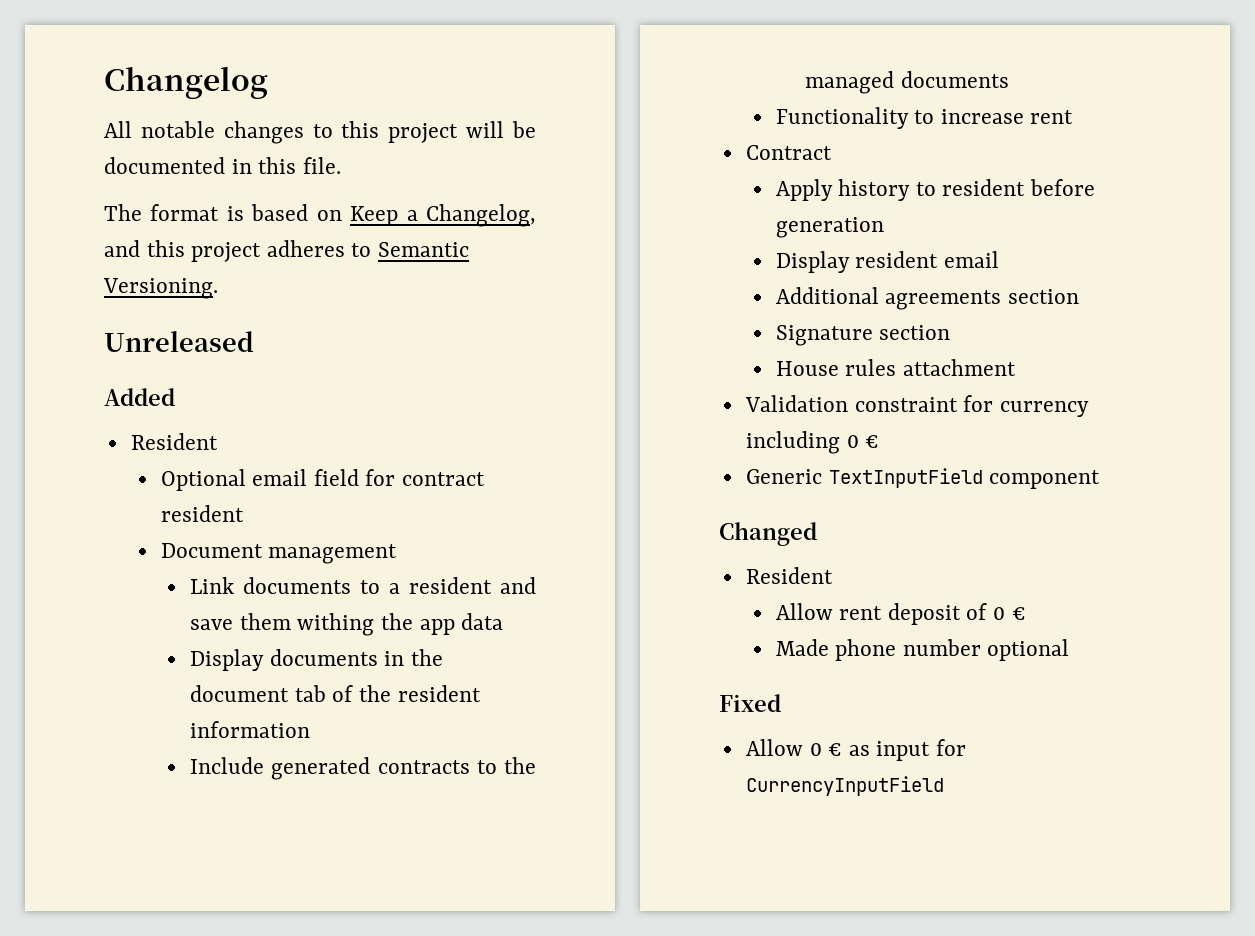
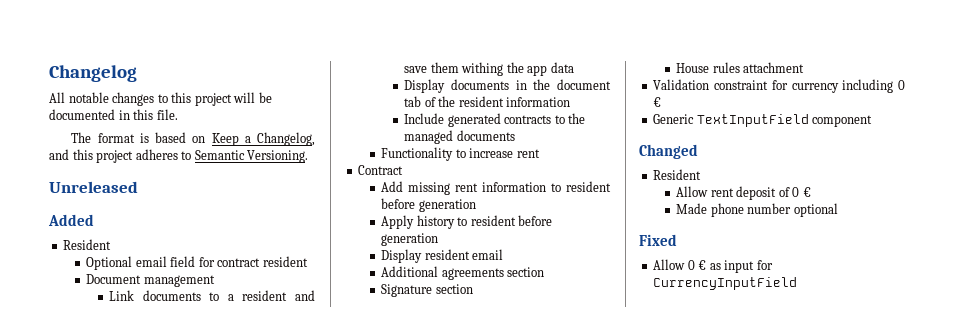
+ Add missing rent information to resident before generation

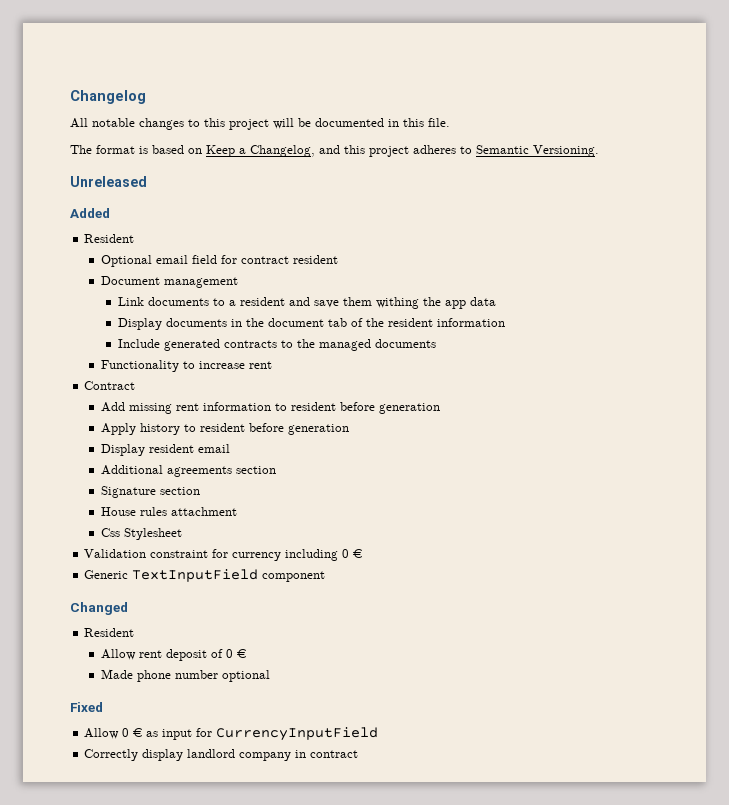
+ Css Stylesheet
+ Correctly display landlord company in contract

